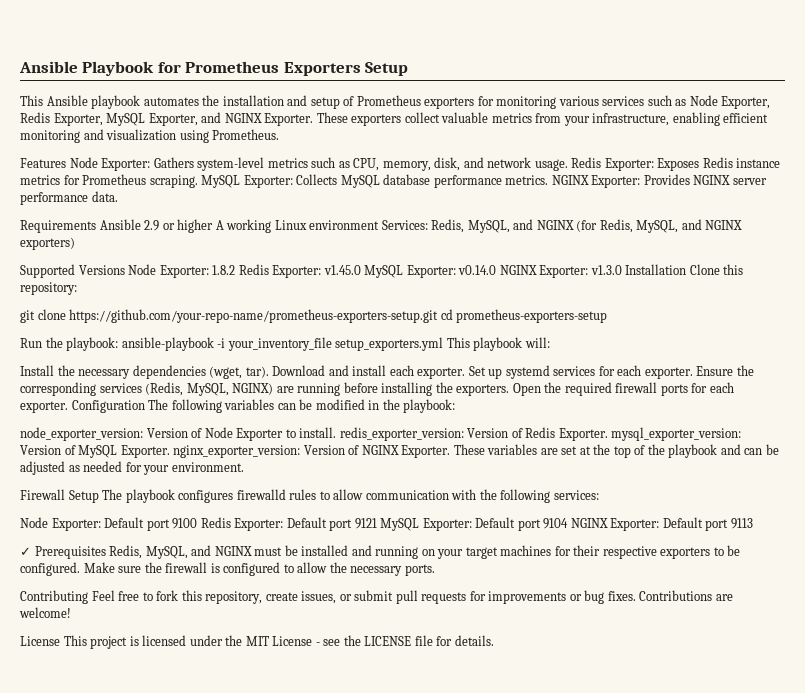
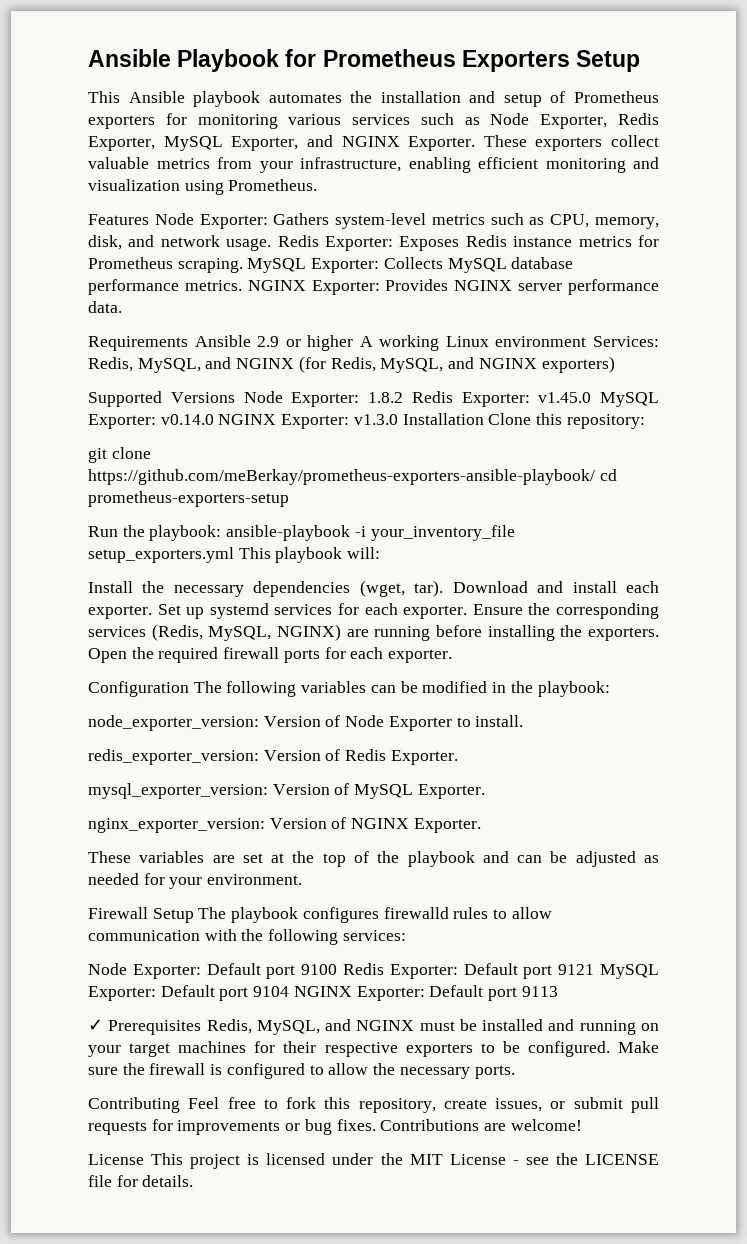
- git clone https://github.com/your-repo-name/prometheus-exporters-setup.git cd prometheus-exporters-setup
+ git clone https://github.com/meBerkay/prometheus-exporters-ansible-playbook/ cd prometheus-exporters-setup
- Open the required firewall ports for each exporter. Configuration The following variables can be modified in the playbook:
+ Open the required firewall ports for each exporter.
+ Configuration The following variables can be modified in the playbook:
- node_exporter_version: Version of Node Exporter to install. redis_exporter_version: Version of Redis Exporter. mysql_exporter_version: Version of MySQL Exporter. nginx_exporter_version: Version of NGINX Exporter. These variables are set at the top of the playbook and can be adjusted as needed for your environment.
+ node_exporter_version: Version of Node Exporter to install.
+ redis_exporter_version: Version of Redis Exporter.
+ mysql_exporter_version: Version of MySQL Exporter.
+ nginx_exporter_version: Version of NGINX Exporter.
+ These variables are set at the top of the playbook and can be adjusted as needed for your environment.

